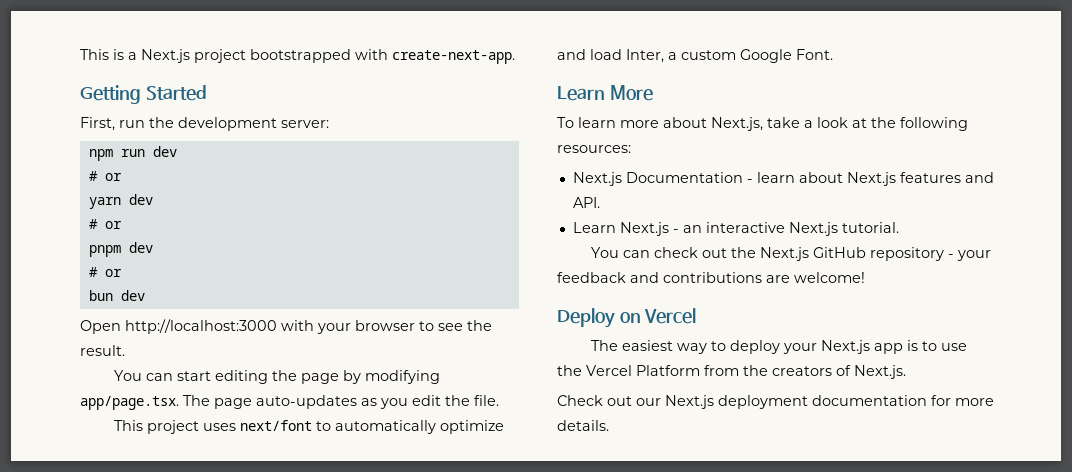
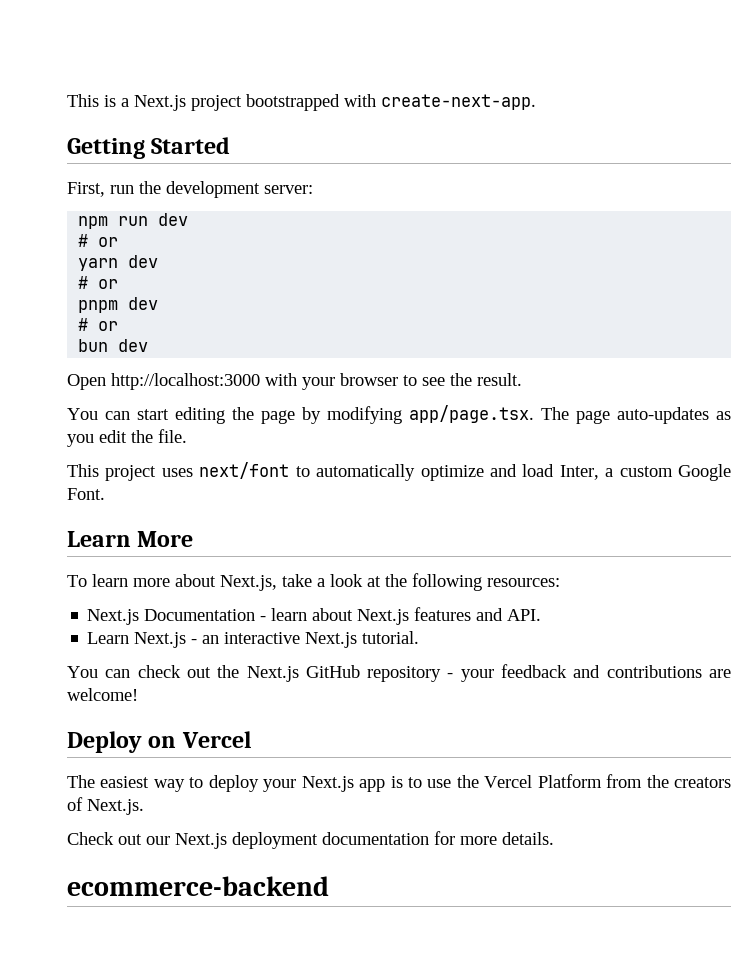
+ ecommerce-backend

